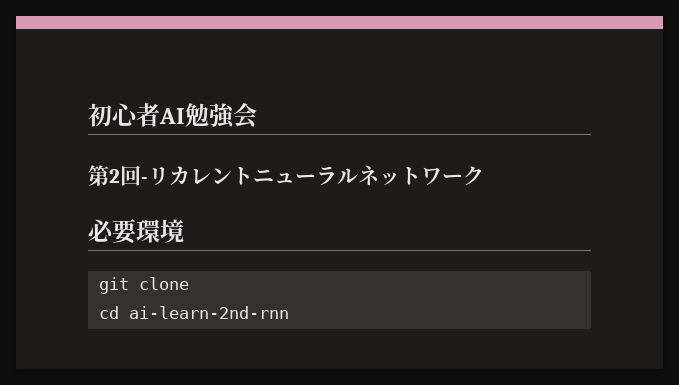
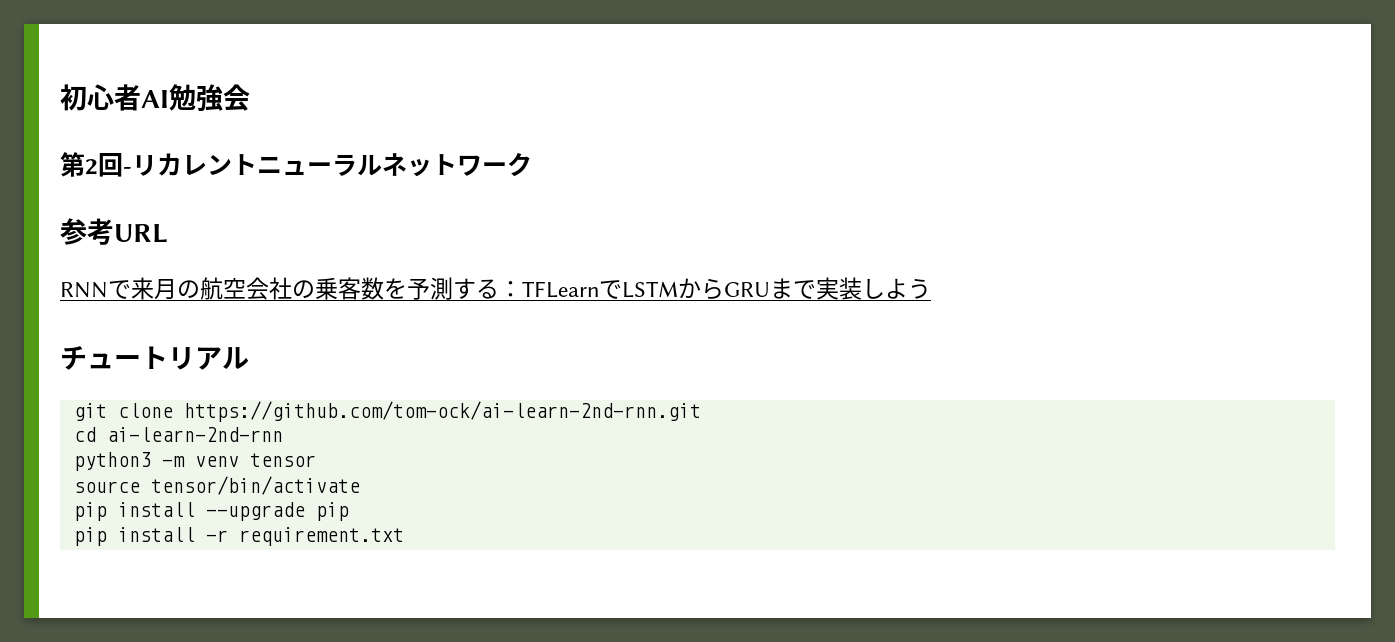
- 必要環境
+ 参考URL
+ RNNで来月の航空会社の乗客数を予測する：TFLearnでLSTMからGRUまで実装しよう
+ チュートリアル
- git clone
+ git clone https://github.com/tom-ock/ai-learn-2nd-rnn.git
+ python3 -m venv tensor
+ source tensor/bin/activate
+ pip install --upgrade pip
+ pip install -r requirement.txt

